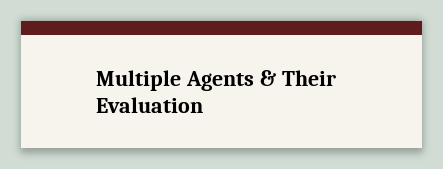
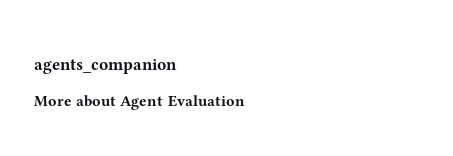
- Multiple Agents & Their Evaluation
+ agents_companion
+ More about Agent Evaluation

